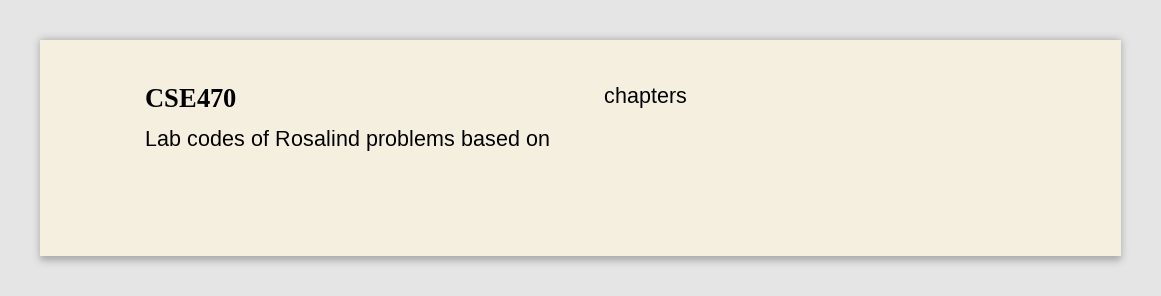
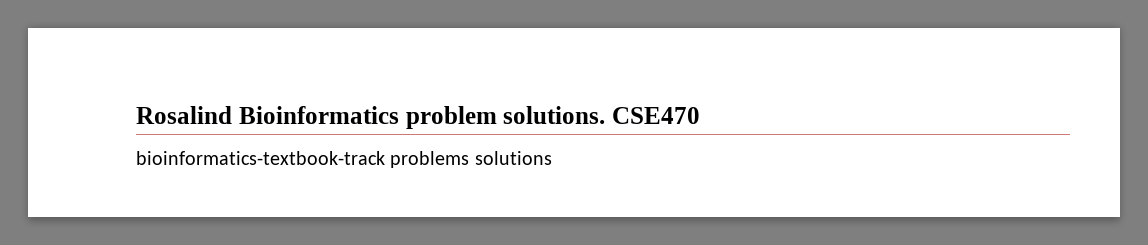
- CSE470
- Lab codes of Rosalind problems based on chapters
+ Rosalind Bioinformatics problem solutions. CSE470
+ bioinformatics-textbook-track problems solutions

